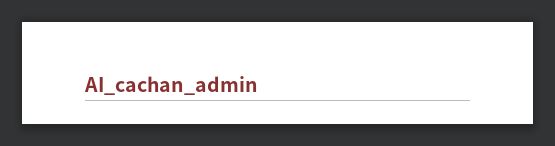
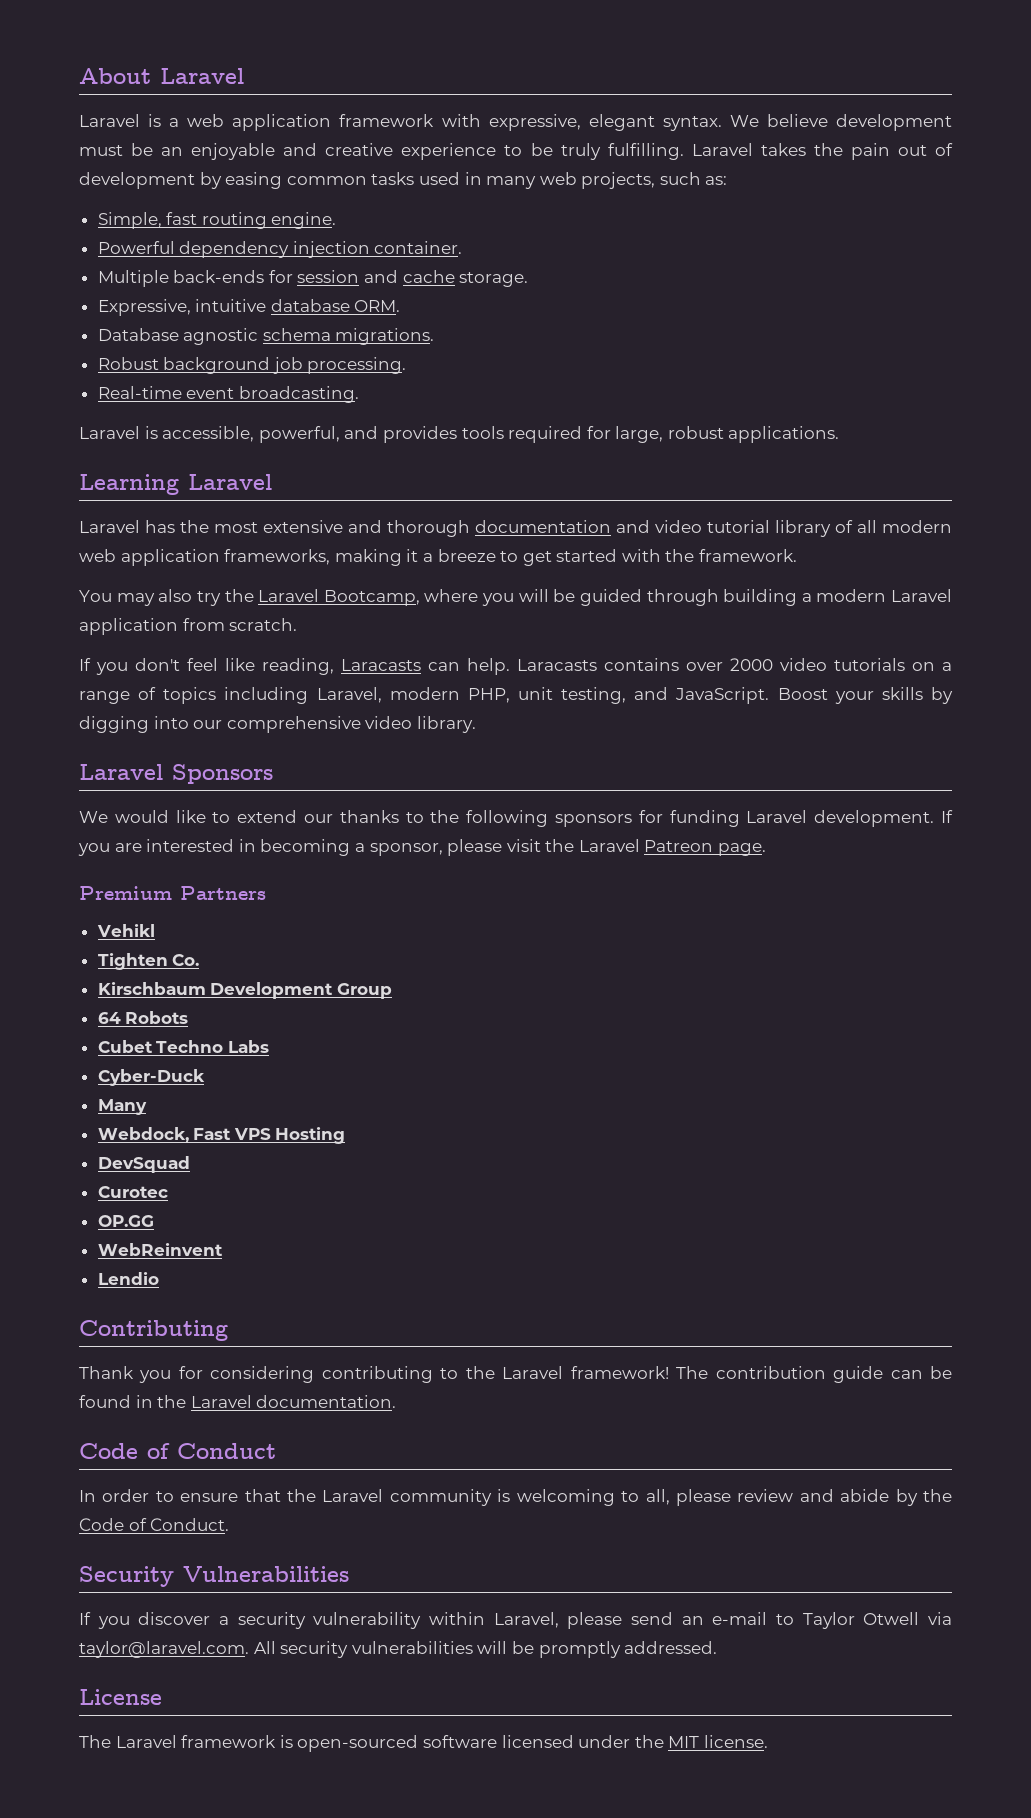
- AI_cachan_admin
+ About Laravel
+ Laravel is a web application framework with expressive, elegant syntax. We believe development must be an enjoyable and creative experience to be truly fulfilling. Laravel takes the pain out of development by easing common tasks used in many web projects, such as:
+ Simple, fast routing engine.
+ Powerful dependency injection container.
+ Multiple back-ends for session and cache storage.
+ Expressive, intuitive database ORM.
+ Database agnostic schema migrations.
+ Robust background job processing.
+ Real-time event broadcasting.
+ Laravel is accessible, powerful, and provides tools required for large, robust applications.
+ Learning Laravel
+ Laravel has the most extensive and thorough documentation and video tutorial library of all modern web application frameworks, making it a breeze to get started with the framework.
+ You may also try the Laravel Bootcamp, where you will be guided through building a modern Laravel application from scratch.
+ If you don't feel like reading, Laracasts can help. Laracasts contains over 2000 video tutorials on a range of topics including Laravel, modern PHP, unit testing, and JavaScript. Boost your skills by digging into our comprehensive video library.
+ Laravel Sponsors
+ We would like to extend our thanks to the following sponsors for funding Laravel development. If you are interested in becoming a sponsor, please visit the Laravel Patreon page.
+ Premium Partners
+ Vehikl
+ Tighten Co.
+ Kirschbaum Development Group
+ 64 Robots
+ Cubet Techno Labs
+ Cyber-Duck
+ Many
+ Webdock, Fast VPS Hosting
+ DevSquad
+ Curotec
+ OP.GG
+ WebReinvent
+ Lendio
+ Contributing
+ Thank you for considering contributing to the Laravel framework! The contribution guide can be found in the Laravel documentation.
+ Code of Conduct
+ In order to ensure that the Laravel community is welcoming to all, please review and abide by the Code of Conduct.
+ Security Vulnerabilities
+ If you discover a security vulnerability within Laravel, please send an e-mail to Taylor Otwell via taylor@laravel.com. All security vulnerabilities will be promptly addressed.
+ License
+ The Laravel framework is open-sourced software licensed under the MIT license.

